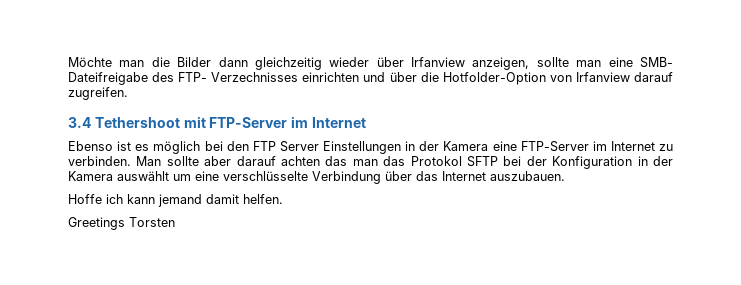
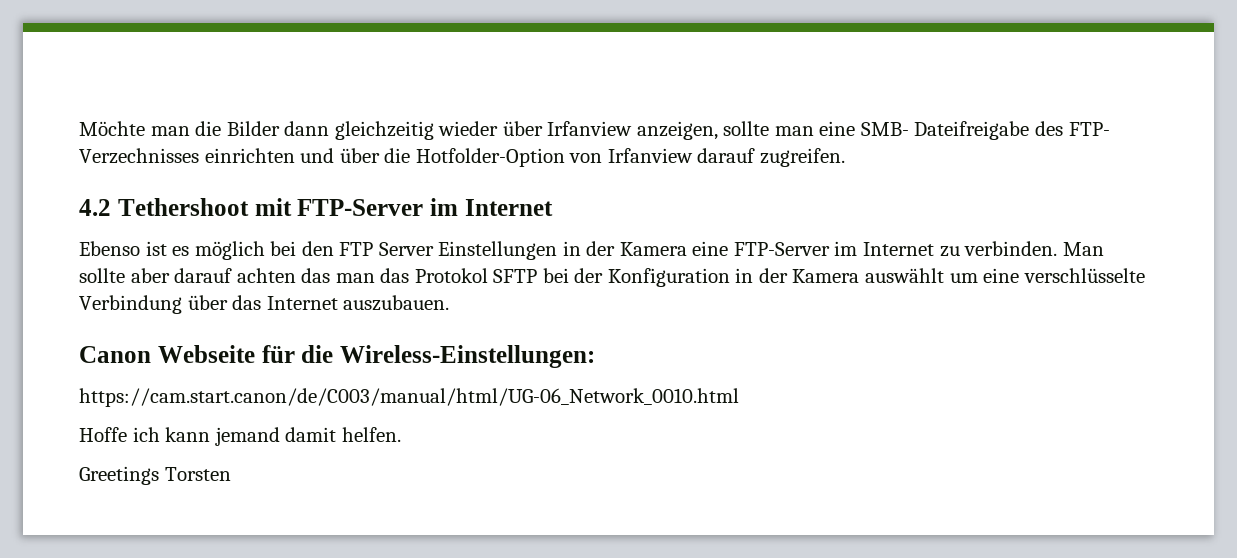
- 3.4 Tethershoot mit FTP-Server im Internet
+ 4.2 Tethershoot mit FTP-Server im Internet
+ Canon Webseite für die Wireless-Einstellungen:
+ https://cam.start.canon/de/C003/manual/html/UG-06_Network_0010.html

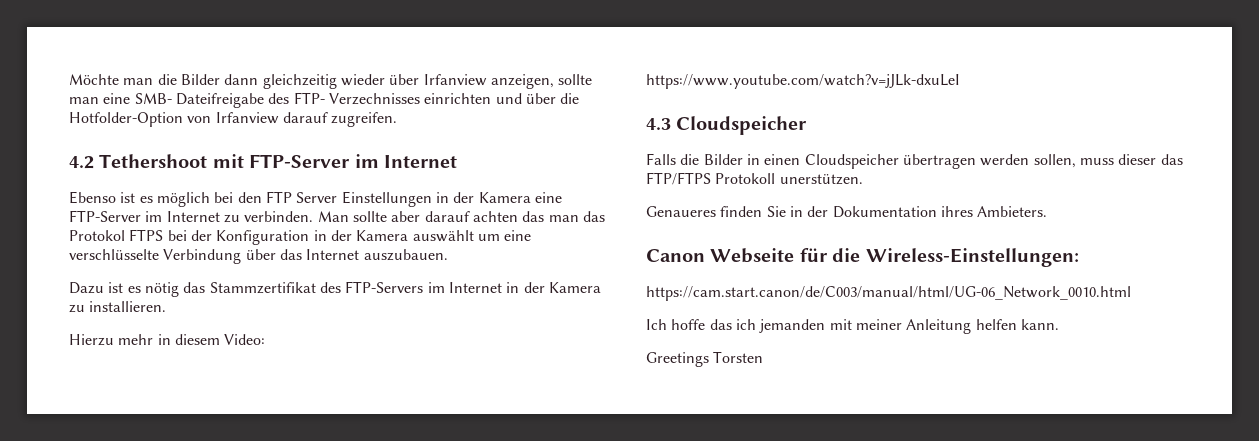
- Man sollte aber darauf achten das man das Protokol SFTP bei der Konfiguration in der Kamera auswählt um eine verschlüsselte Verbindung über das Internet auszubauen.
+ Man sollte aber darauf achten das man das Protokol FTPS bei der Konfiguration in der Kamera auswählt um eine verschlüsselte Verbindung über das Internet auszubauen.
+ Dazu ist es nötig das Stammzertifikat des FTP-Servers im Internet in der Kamera zu installieren.
+ Hierzu mehr in diesem Video:
+ https://www.youtube.com/watch?v=jJLk-dxuLeI
+ 4.3 Cloudspeicher
+ Falls die Bilder in einen Cloudspeicher übertragen werden sollen, muss dieser das FTP/FTPS Protokoll unerstützen.
+ Genaueres finden Sie in der Dokumentation ihres Ambieters.
- Hoffe ich kann jemand damit helfen.
+ Ich hoffe das ich jemanden mit meiner Anleitung helfen kann.

